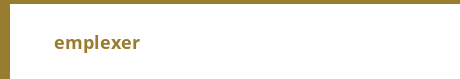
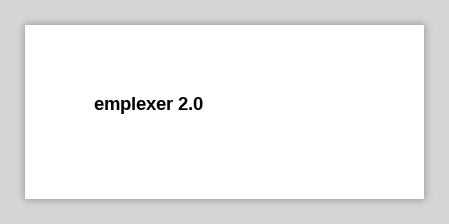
- emplexer
+ emplexer 2.0

